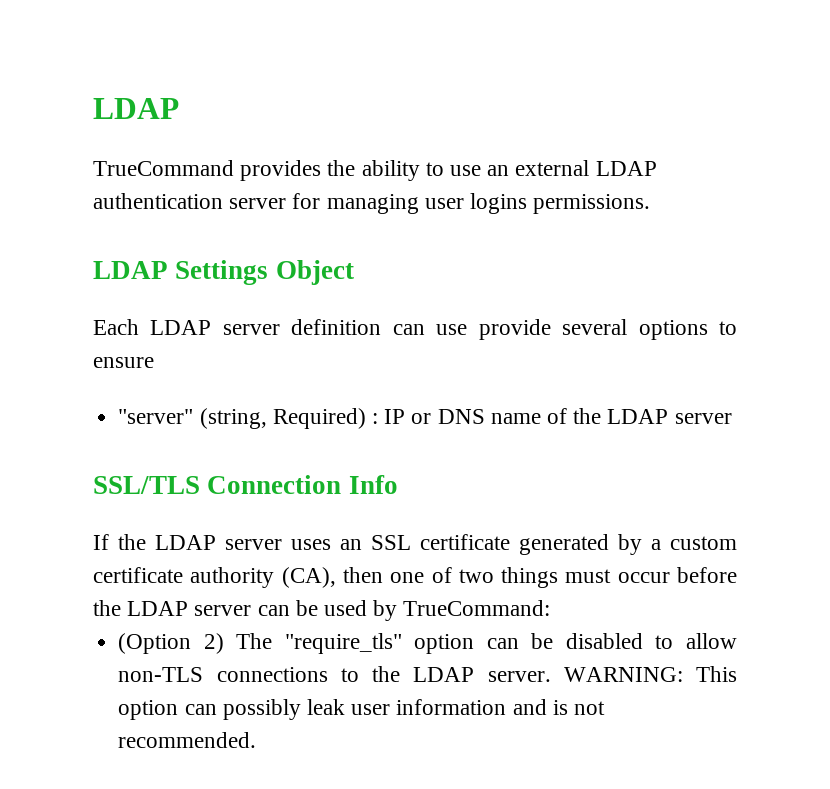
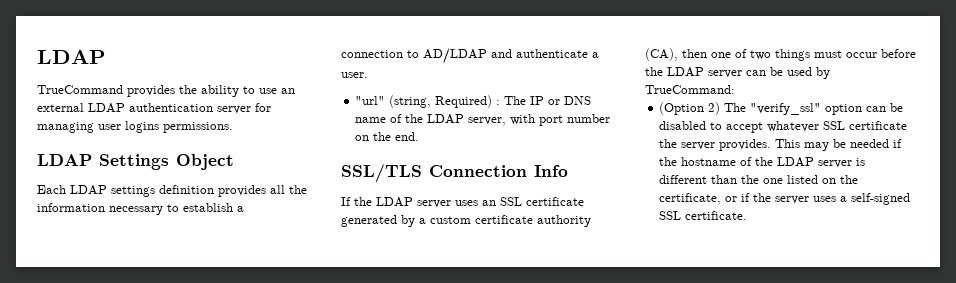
- Each LDAP server definition can use provide several options to ensure
- "server" (string, Required) : IP or DNS name of the LDAP server
+ Each LDAP settings definition provides all the information necessary to establish a connection to AD/LDAP and authenticate a user.
+ "url" (string, Required) : The IP or DNS name of the LDAP server, with port number on the end.
- (Option 2) The "require_tls" option can be disabled to allow non-TLS connections to the LDAP server. WARNING: This option can possibly leak user information and is not recommended.
+ (Option 2) The "verify_ssl" option can be disabled to accept whatever SSL certificate the server provides. This may be needed if the hostname of the LDAP server is different than the one listed on the certificate, or if the server uses a self-signed SSL certificate.

